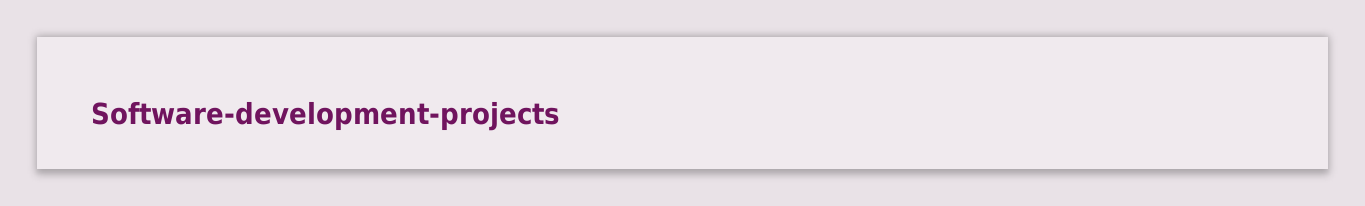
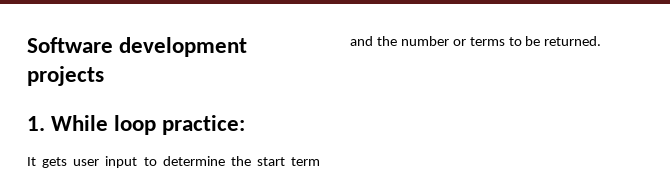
- Software-development-projects
+ Software development projects
+ 1. While loop practice:
+ It gets user input to determine the start term and the number or terms to be returned.

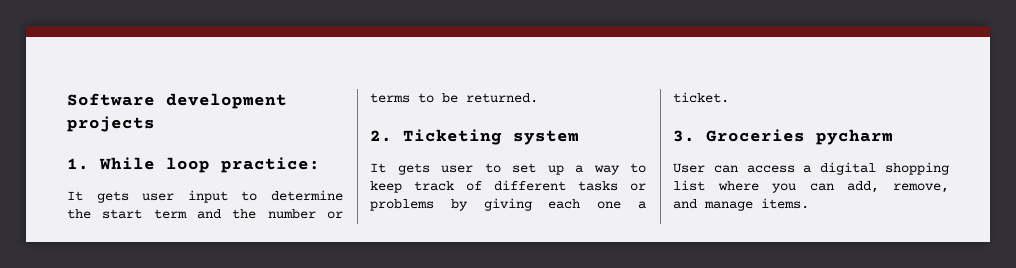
+ 2. Ticketing system
+ It gets user to set up a way to keep track of different tasks or problems by giving each one a ticket.
+ 3. Groceries pycharm
+ User can access a digital shopping list where you can add, remove, and manage items.

